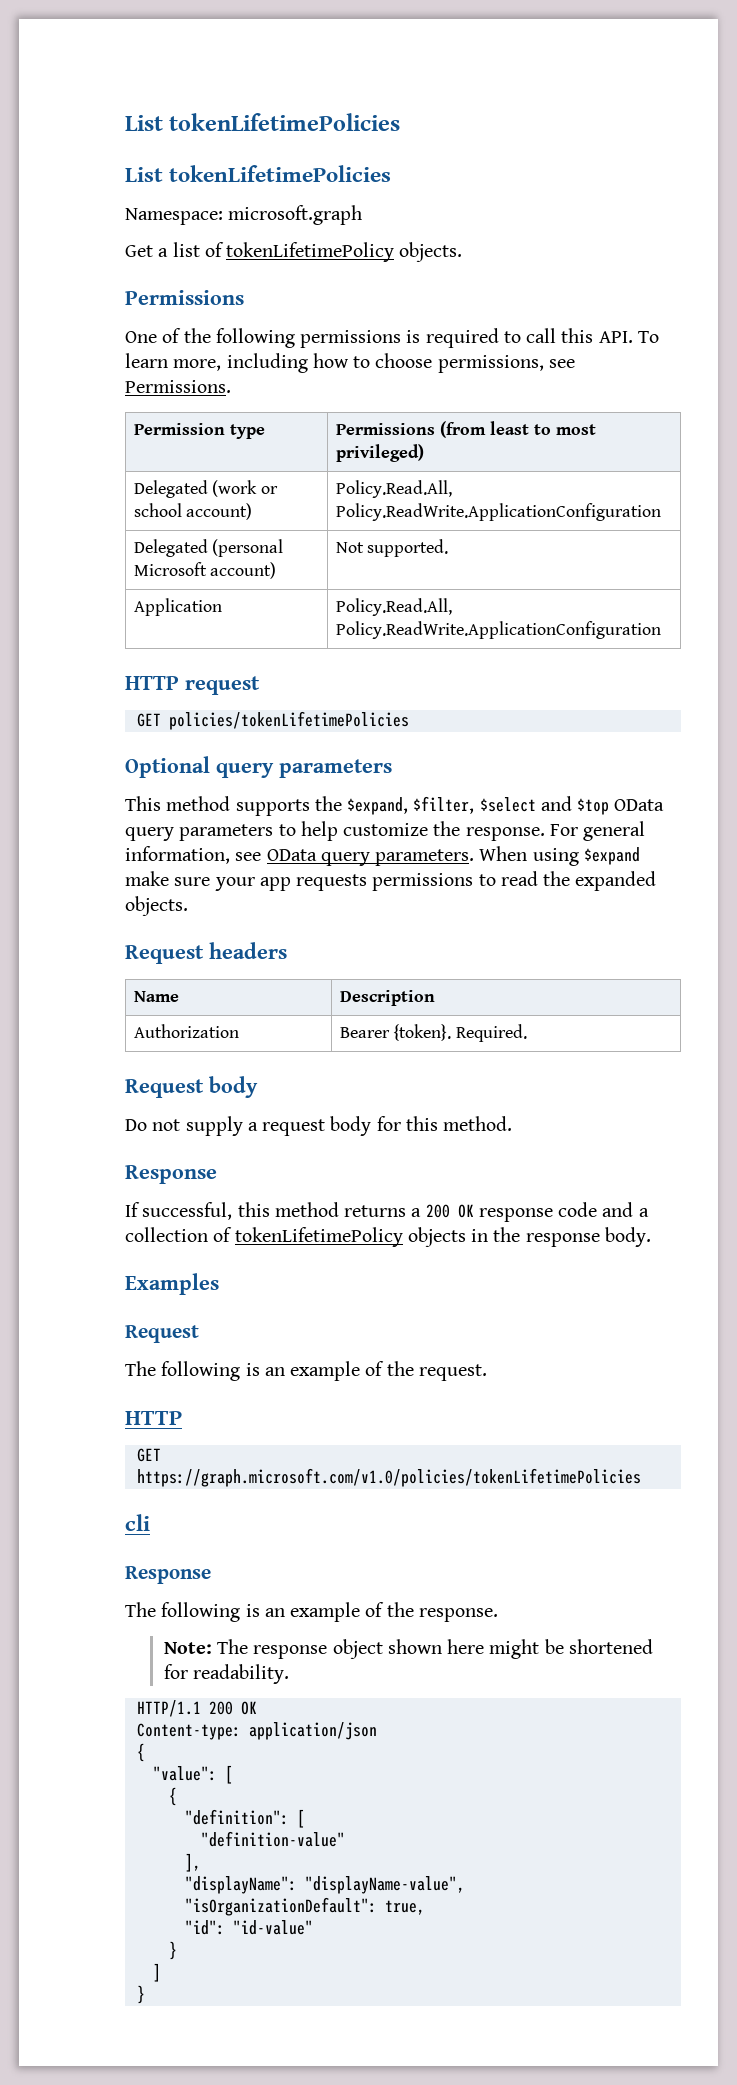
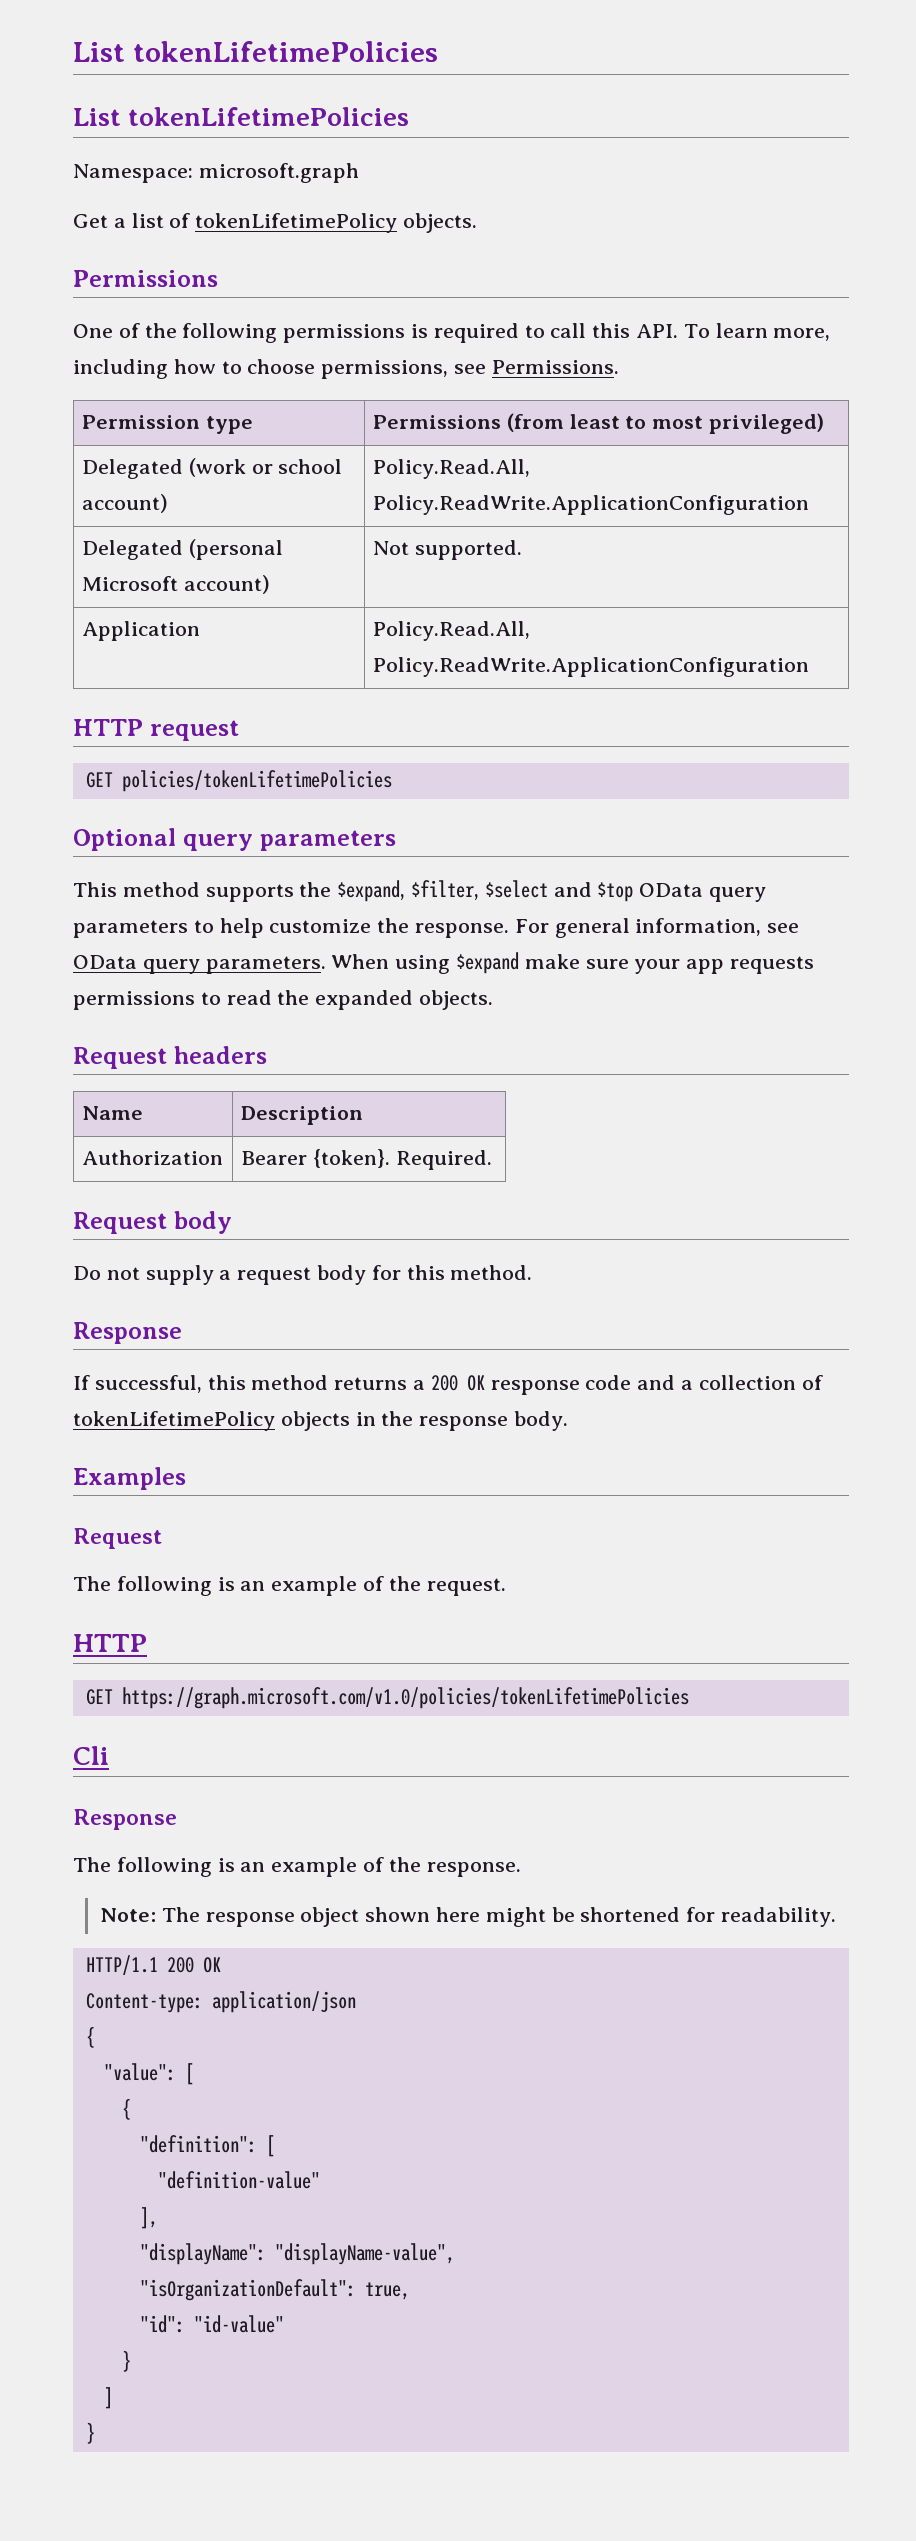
- cli
+ Cli

